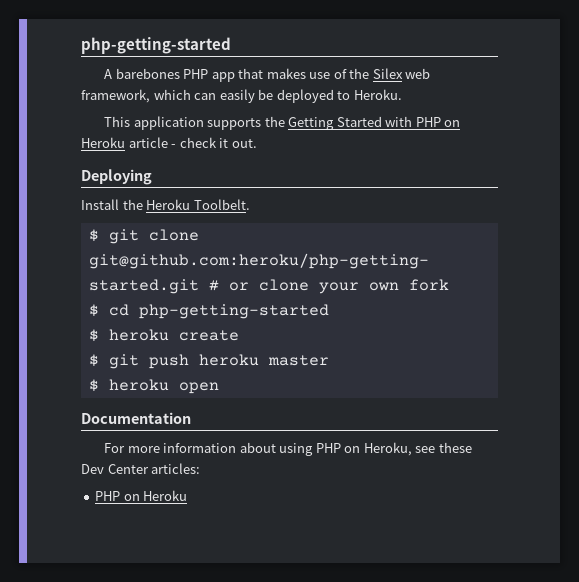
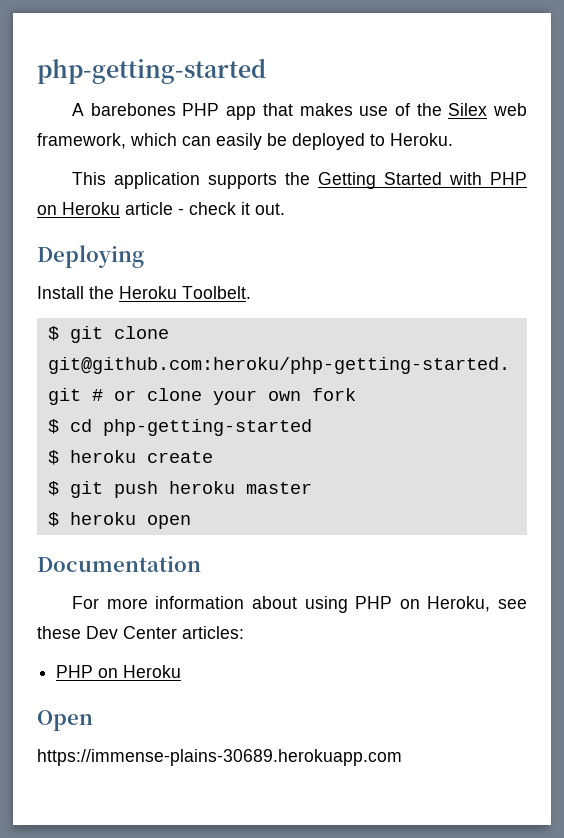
+ Open
+ https://immense-plains-30689.herokuapp.com

